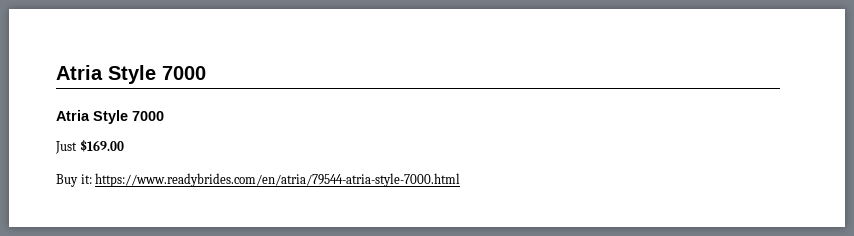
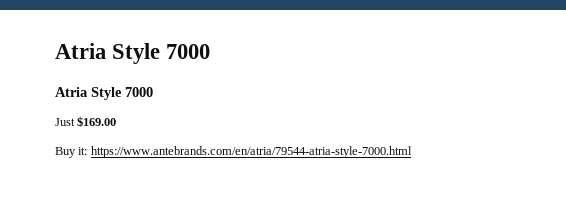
- Buy it: https://www.readybrides.com/en/atria/79544-atria-style-7000.html
+ Buy it: https://www.antebrands.com/en/atria/79544-atria-style-7000.html

